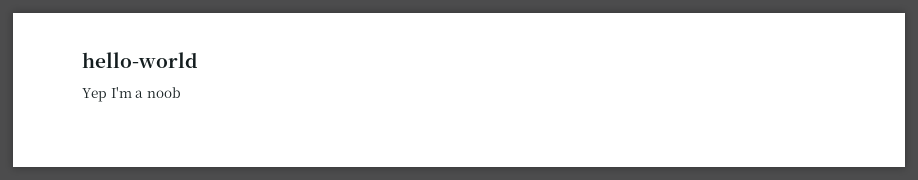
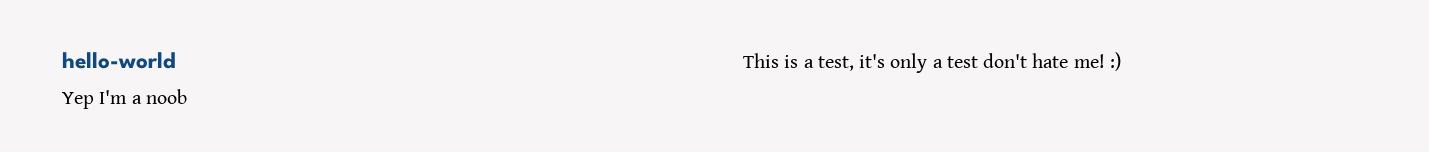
+ This is a test, it's only a test don't hate me! :)

